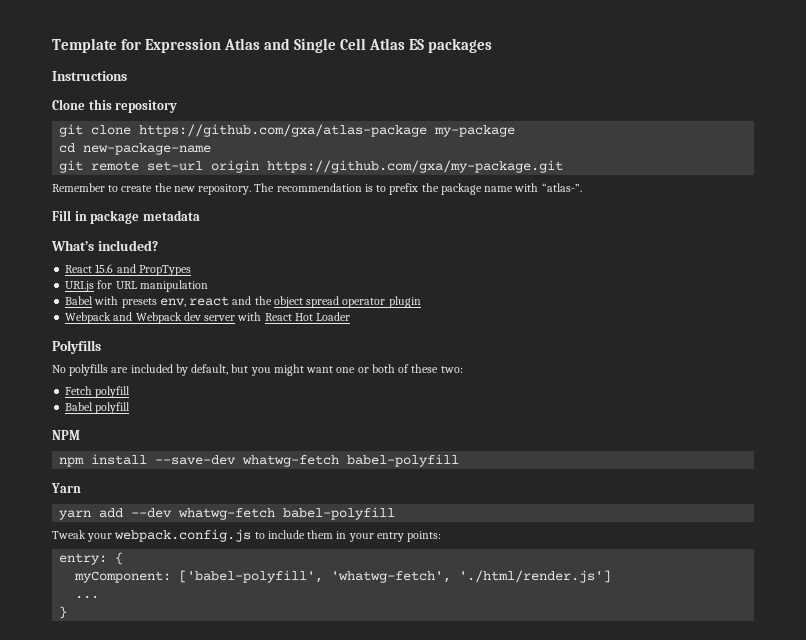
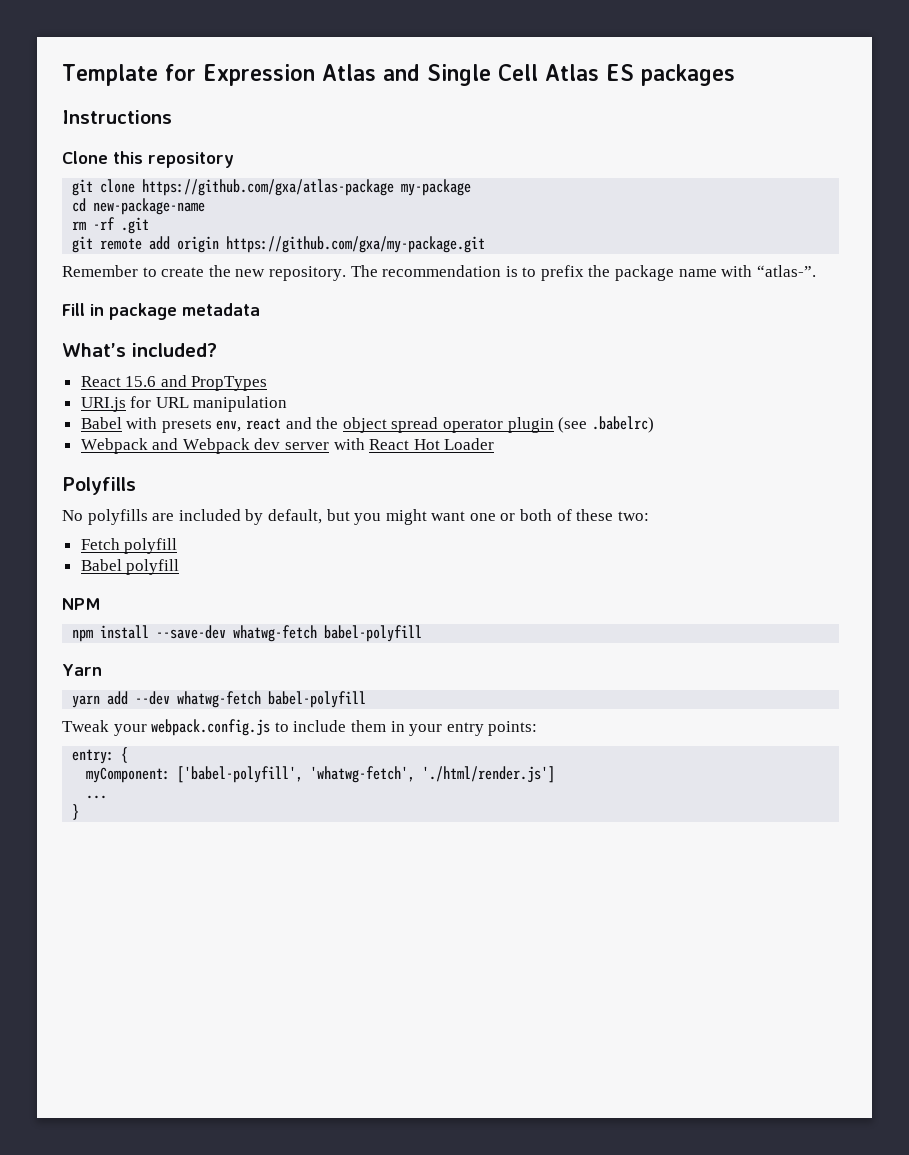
+ rm -rf .git
- git remote set-url origin https://github.com/gxa/my-package.git
+ git remote add origin https://github.com/gxa/my-package.git
- Babel with presets env, react and the object spread operator plugin
+ Babel with presets env, react and the object spread operator plugin (see .babelrc)

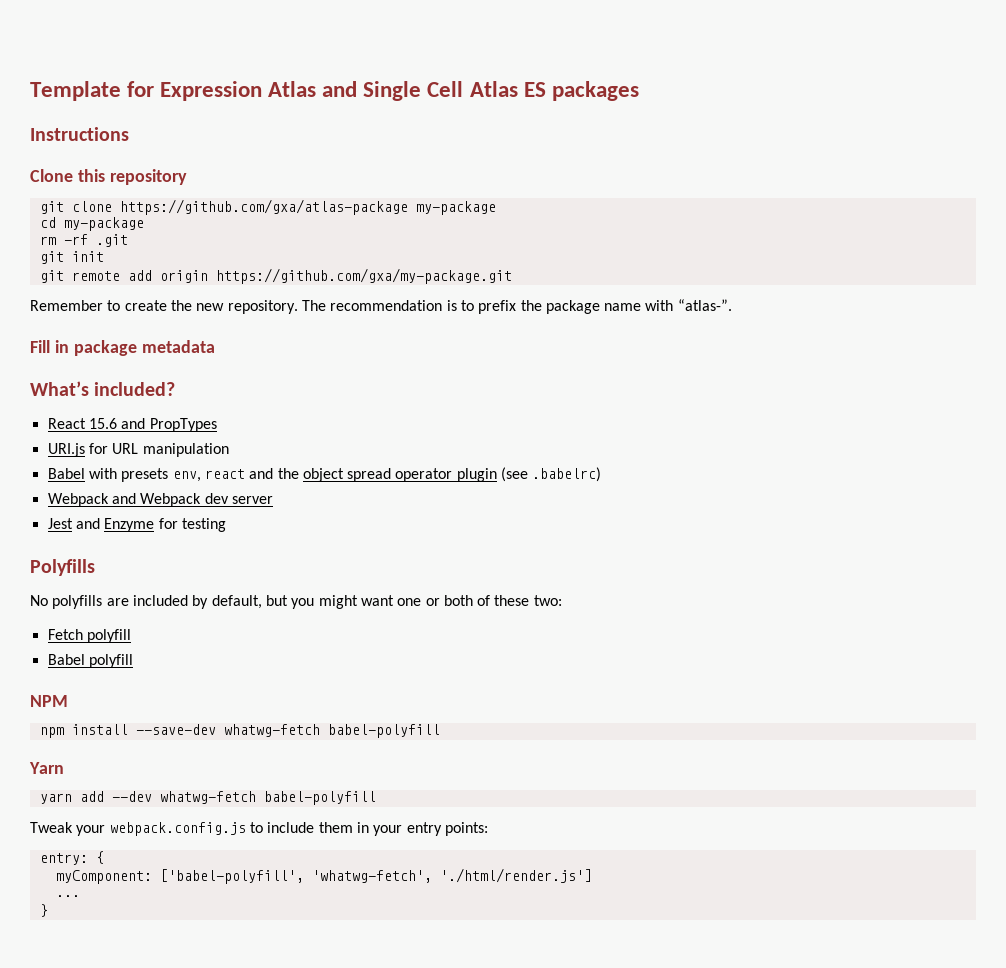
- cd new-package-name
+ cd my-package
+ git init
- Webpack and Webpack dev server with React Hot Loader
+ Webpack and Webpack dev server
+ Jest and Enzyme for testing

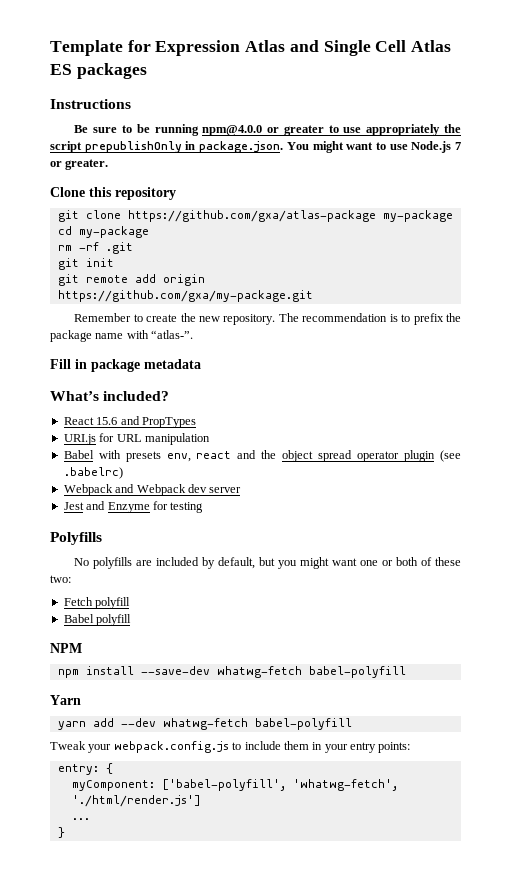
+ Be sure to be running npm@4.0.0 or greater to use appropriately the script prepublishOnly in package.json. You might want to use Node.js 7 or greater.

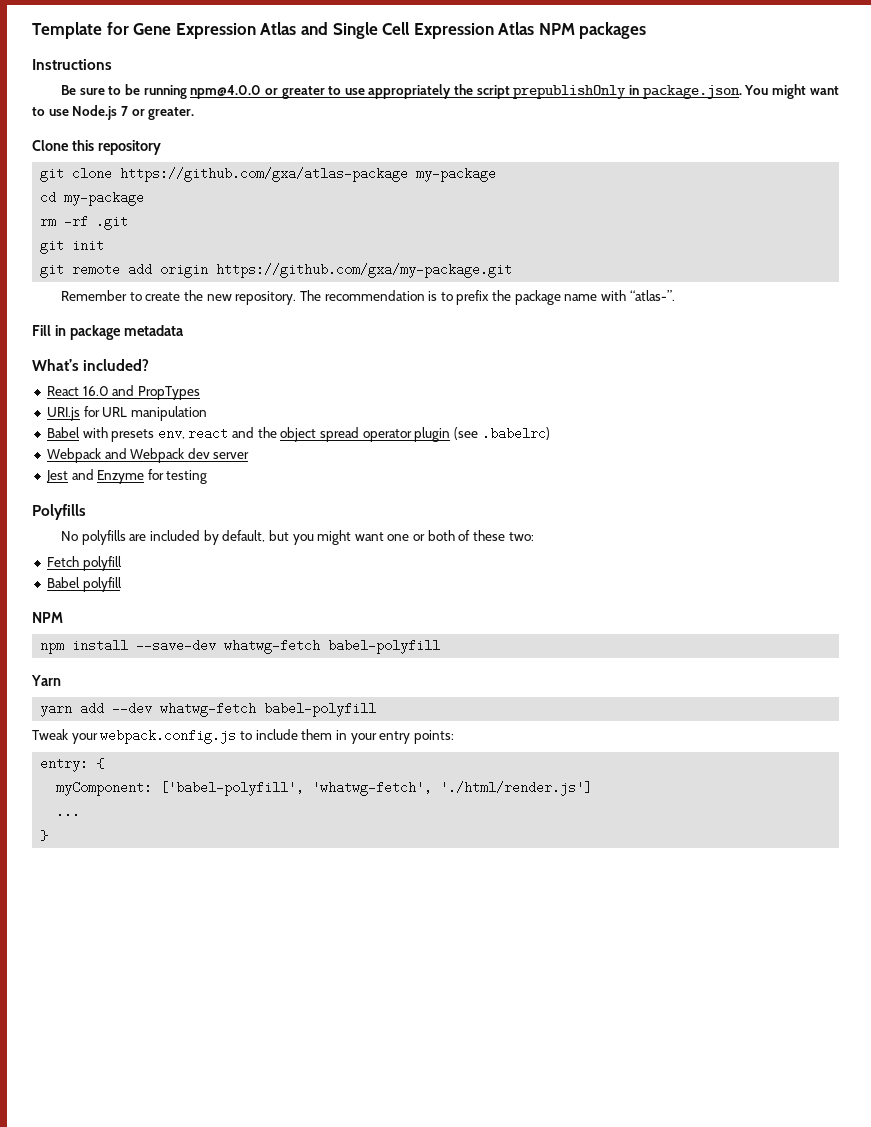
- Template for Expression Atlas and Single Cell Atlas ES packages
+ Template for Gene Expression Atlas and Single Cell Expression Atlas NPM packages
- React 15.6 and PropTypes
+ React 16.0 and PropTypes

